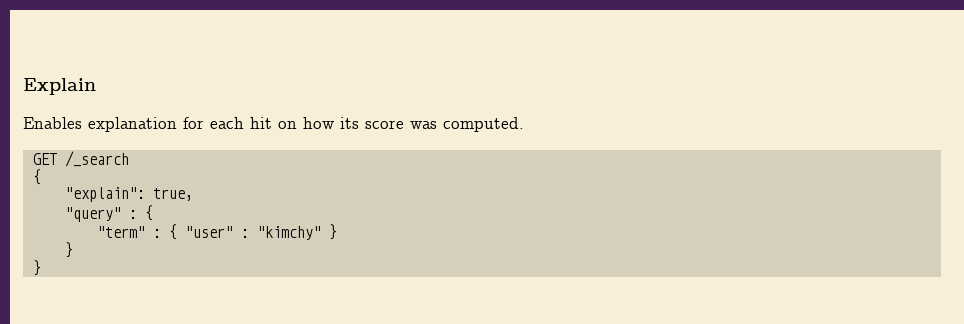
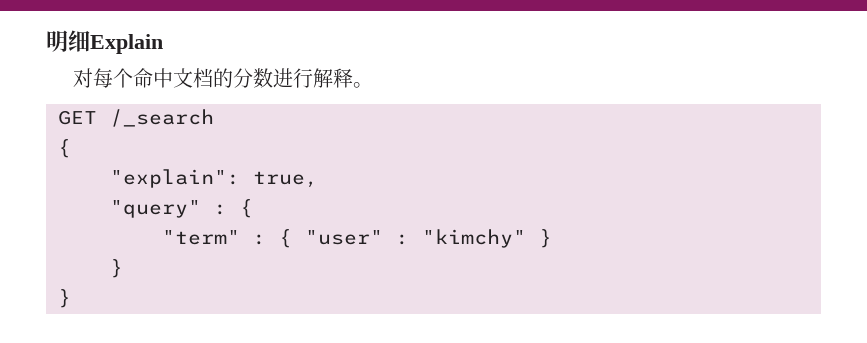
- Explain
+ 明细Explain
- Enables explanation for each hit on how its score was computed.
+ 对每个命中文档的分数进行解释。

